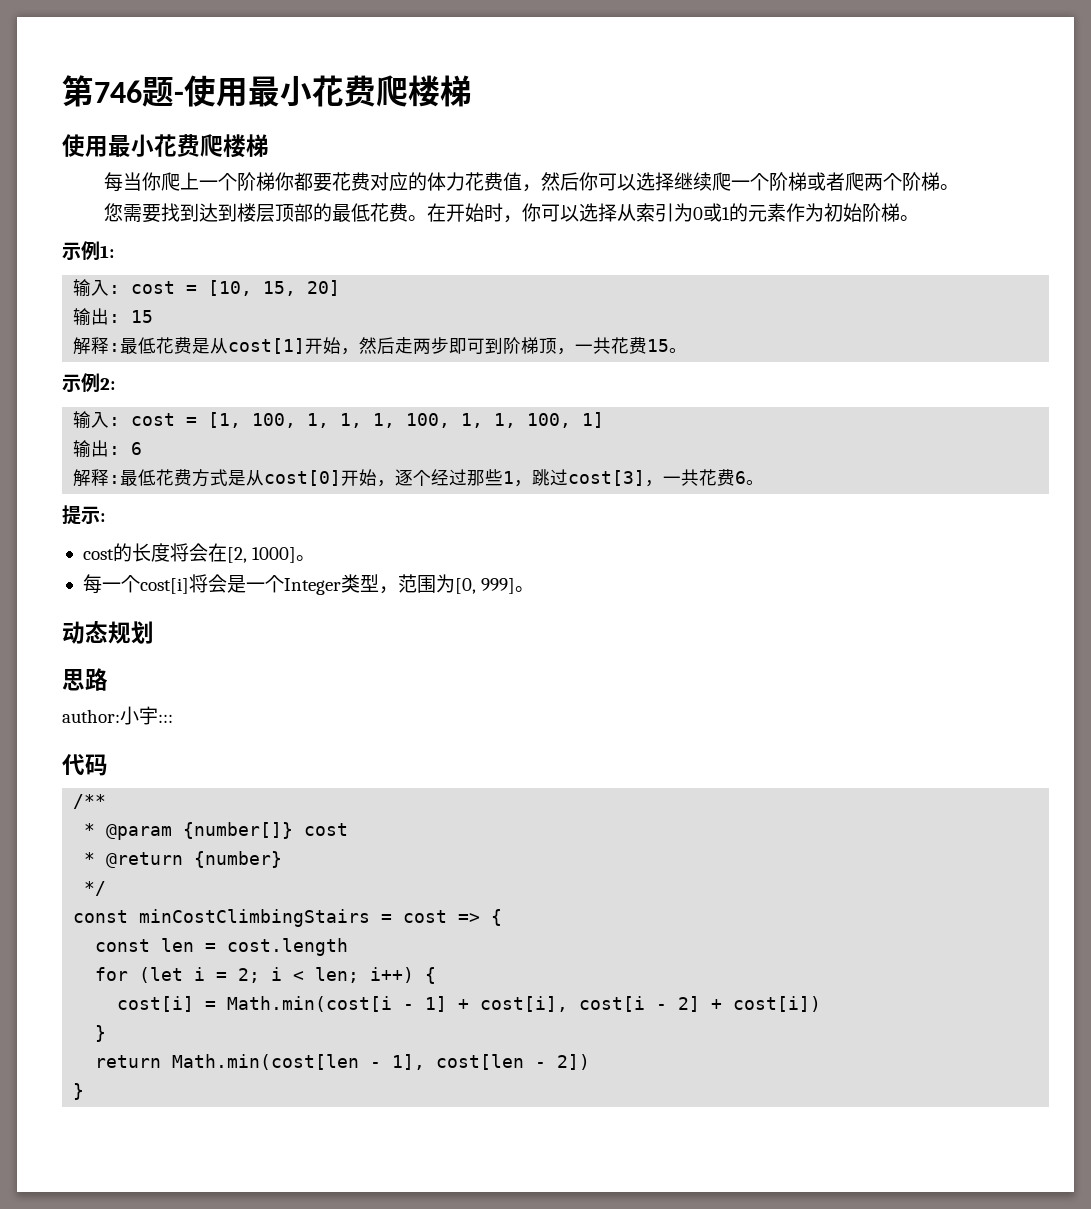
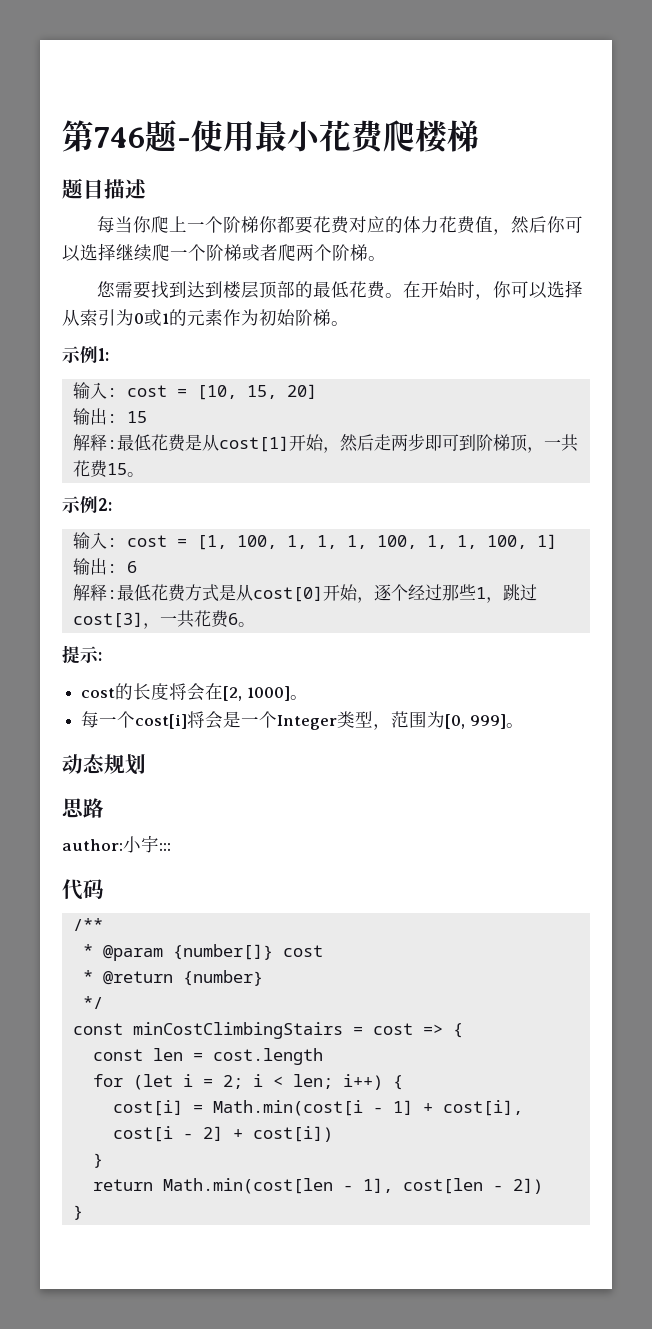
  第746题-使用最小花费爬楼梯
- 使用最小花费爬楼梯
+ 题目描述

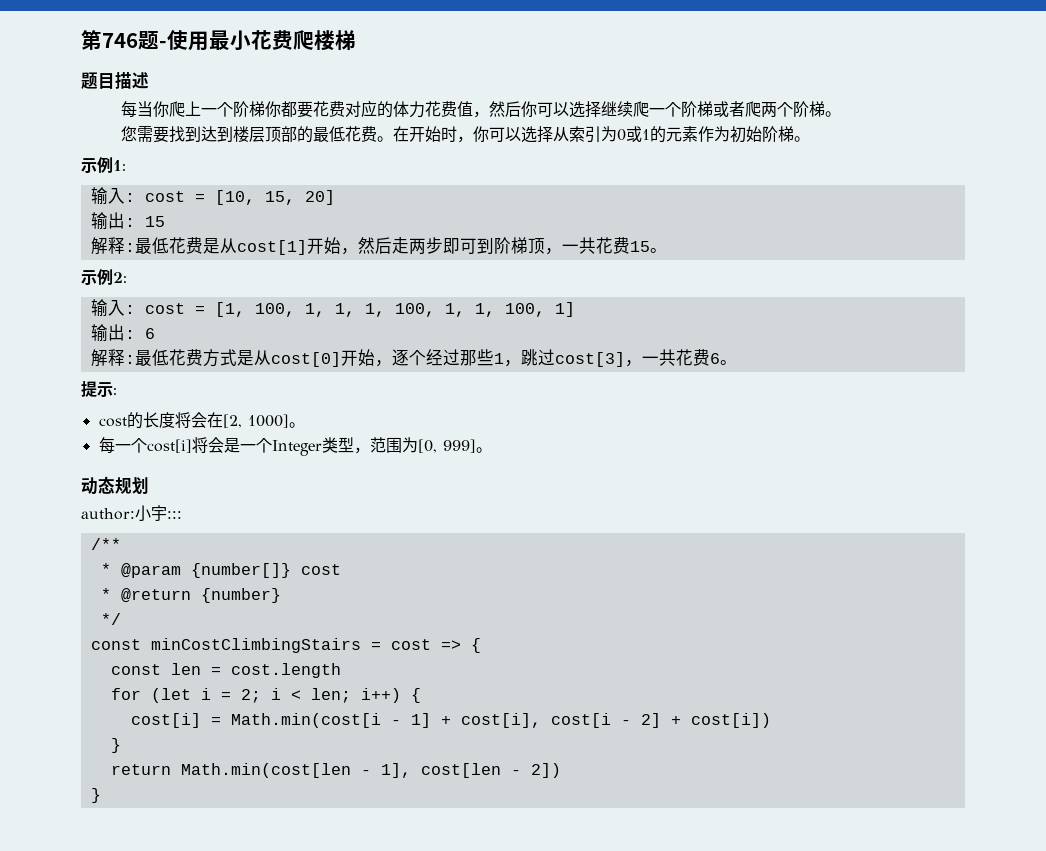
- 思路
- 代码

